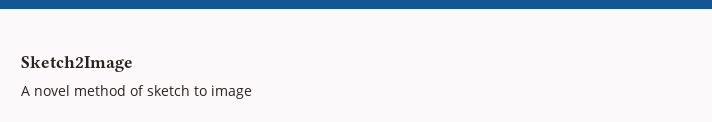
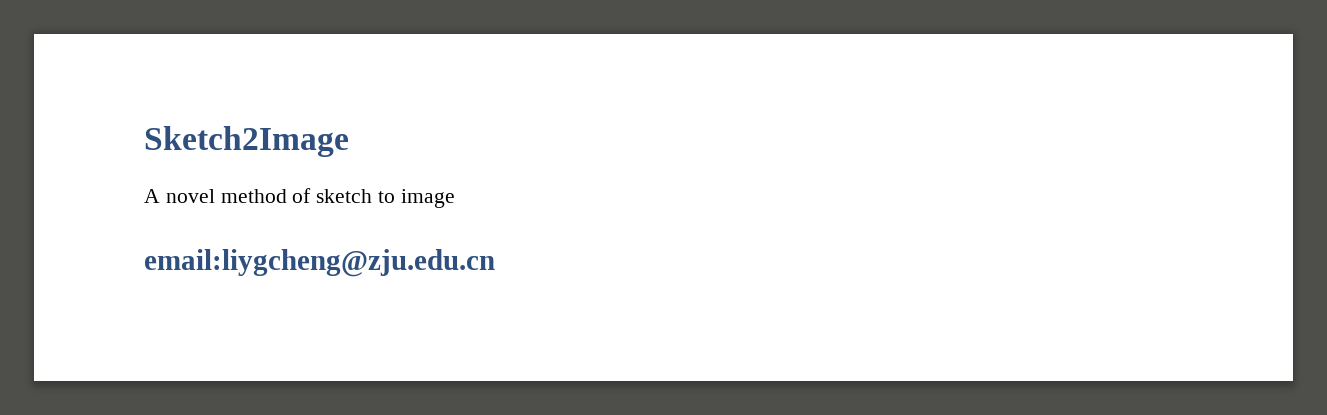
+ email:liygcheng@zju.edu.cn

